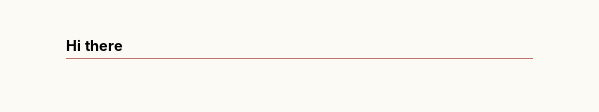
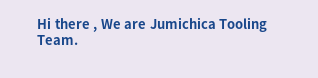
- Hi there
+ Hi there , We are Jumichica Tooling Team.

